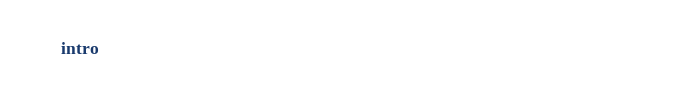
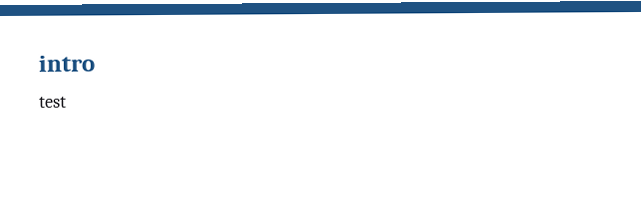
+ test

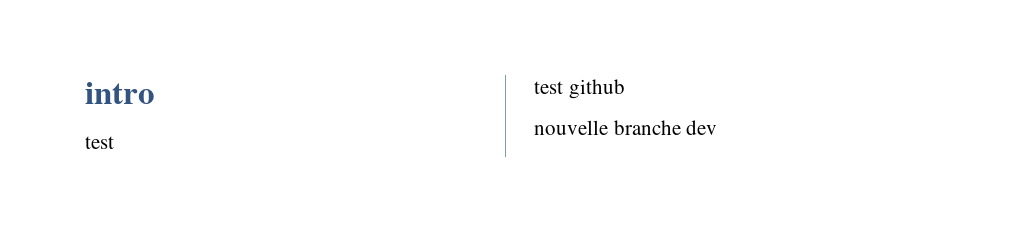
+ test github
+ nouvelle branche dev

